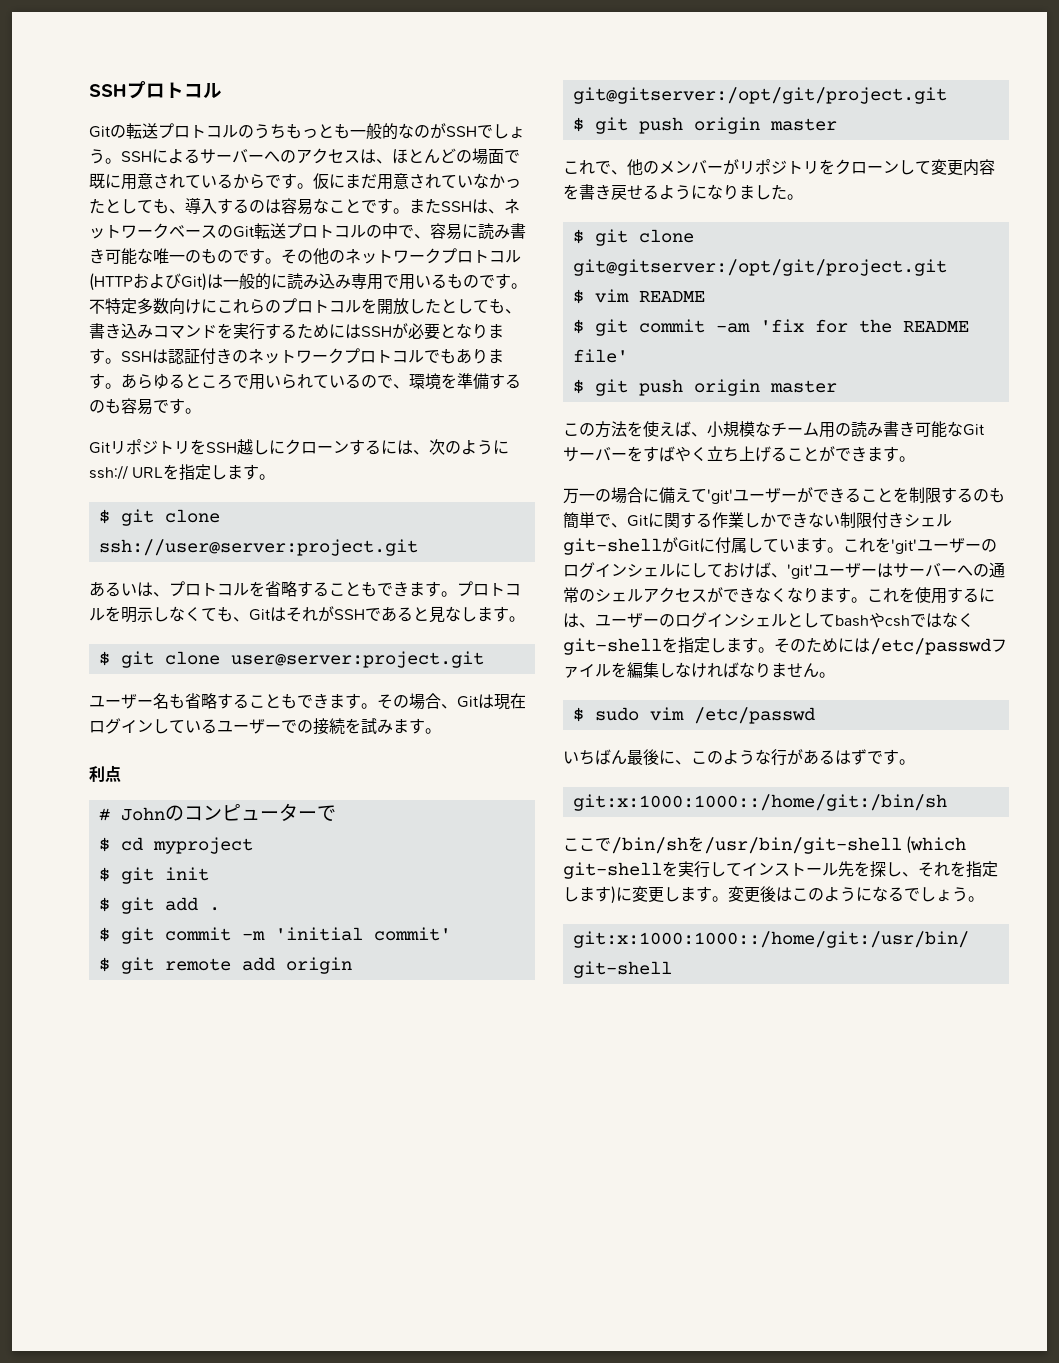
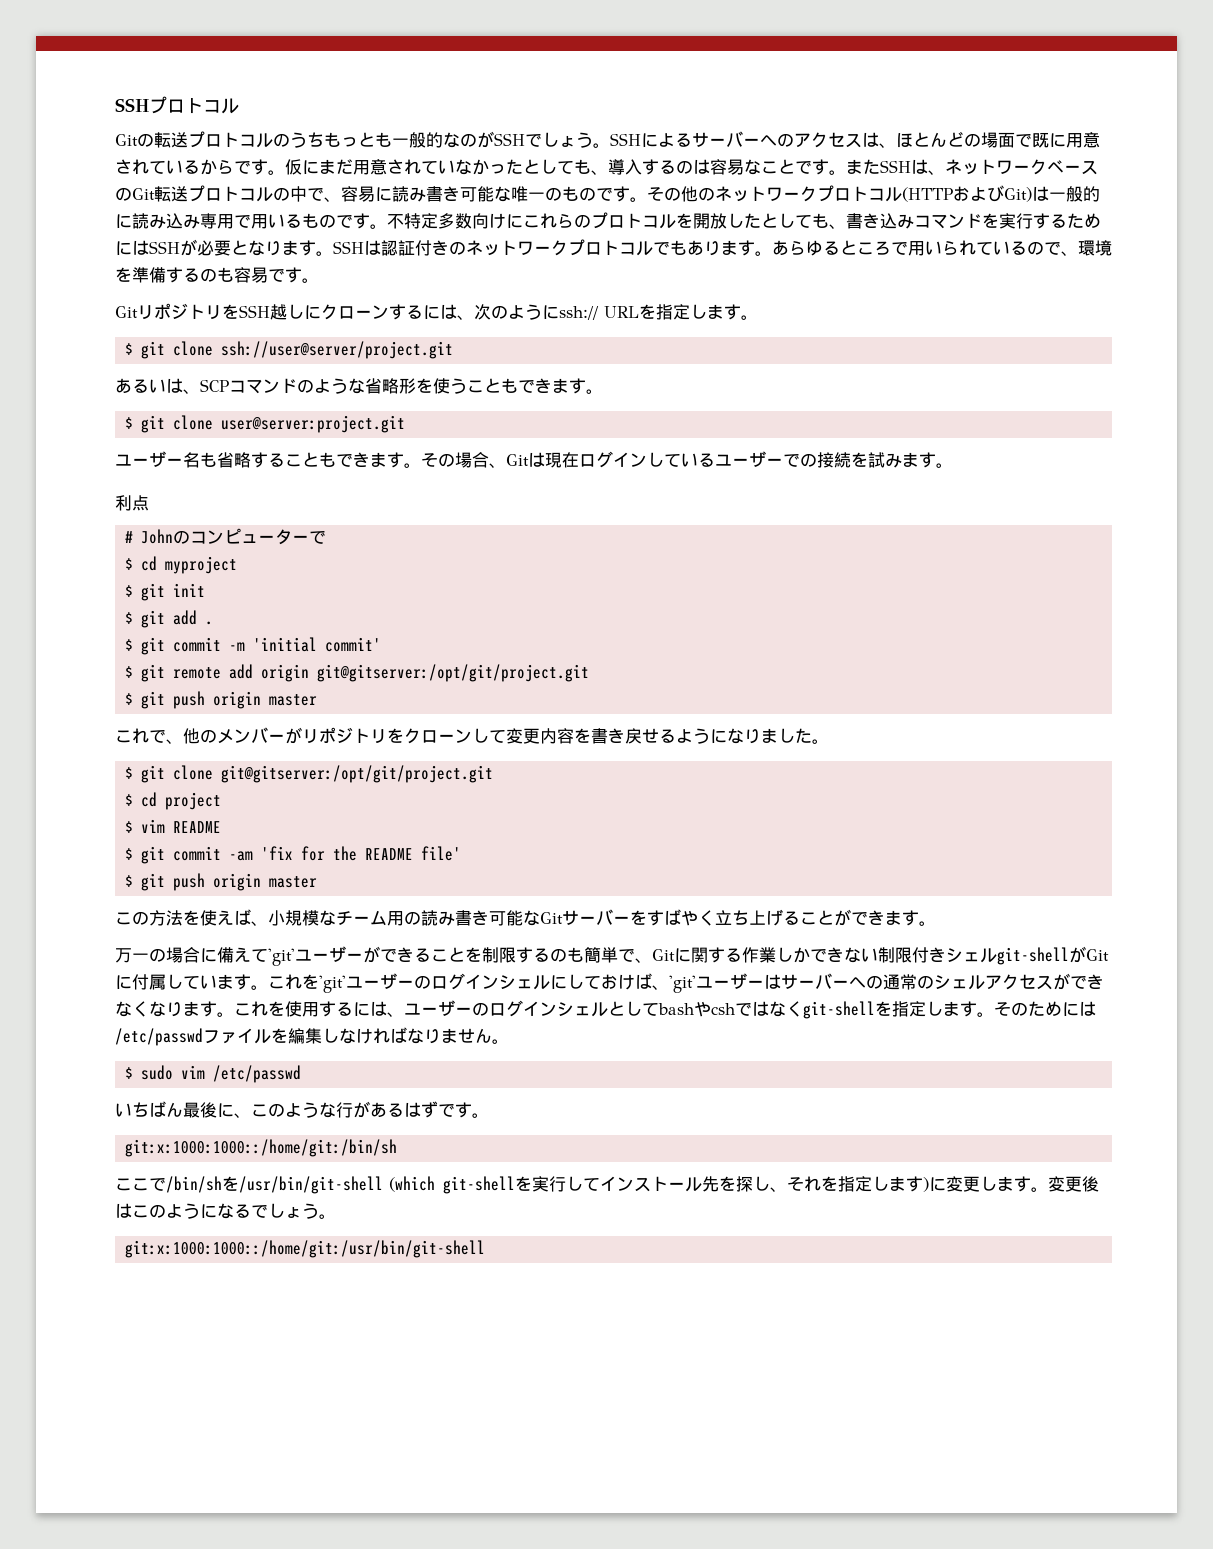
- $ git clone ssh://user@server:project.git
+ $ git clone ssh://user@server/project.git
- あるいは、プロトコルを省略することもできます。プロトコルを明示しなくても、GitはそれがSSHであると見なします｡
+ あるいは、SCPコマンドのような省略形を使うこともできます｡
+ $ cd project

